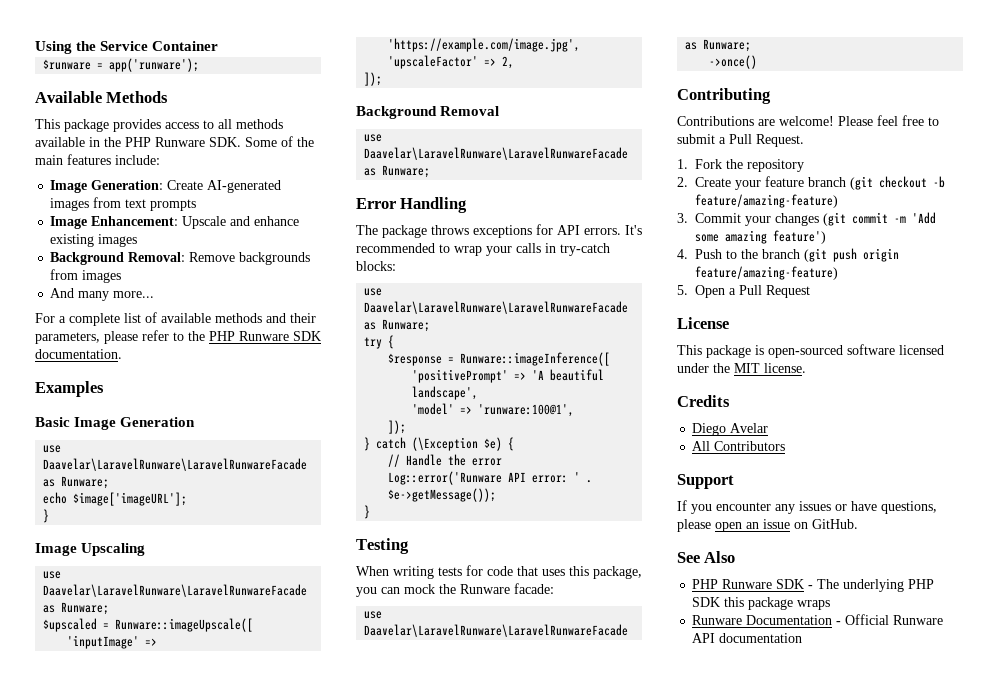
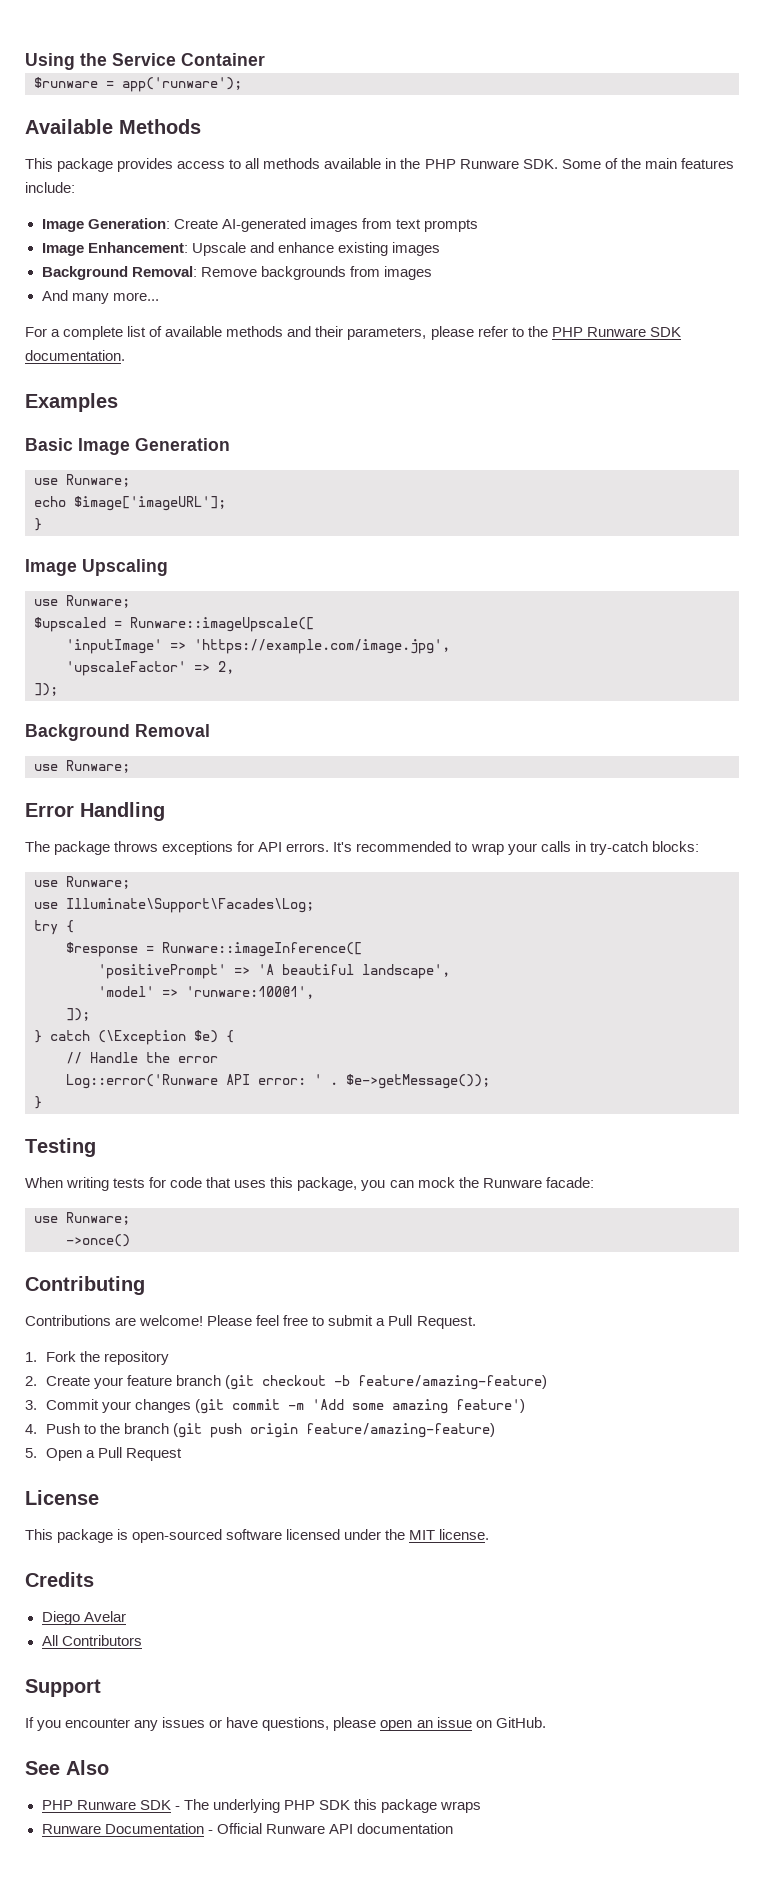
  Basic Image Generation
- use Daavelar\LaravelRunware\LaravelRunwareFacade as Runware;
+ use Runware;
  Image Upscaling
- use Daavelar\LaravelRunware\LaravelRunwareFacade as Runware;
+ use Runware;
  Background Removal
- use Daavelar\LaravelRunware\LaravelRunwareFacade as Runware;
+ use Runware;
  It's recommended to wrap your calls in try-catch blocks:
- use Daavelar\LaravelRunware\LaravelRunwareFacade as Runware;
+ use Runware;
+ use Illuminate\Support\Facades\Log;
  When writing tests for code that uses this package, you can mock the Runware facade:
- use Daavelar\LaravelRunware\LaravelRunwareFacade as Runware;
+ use Runware;

